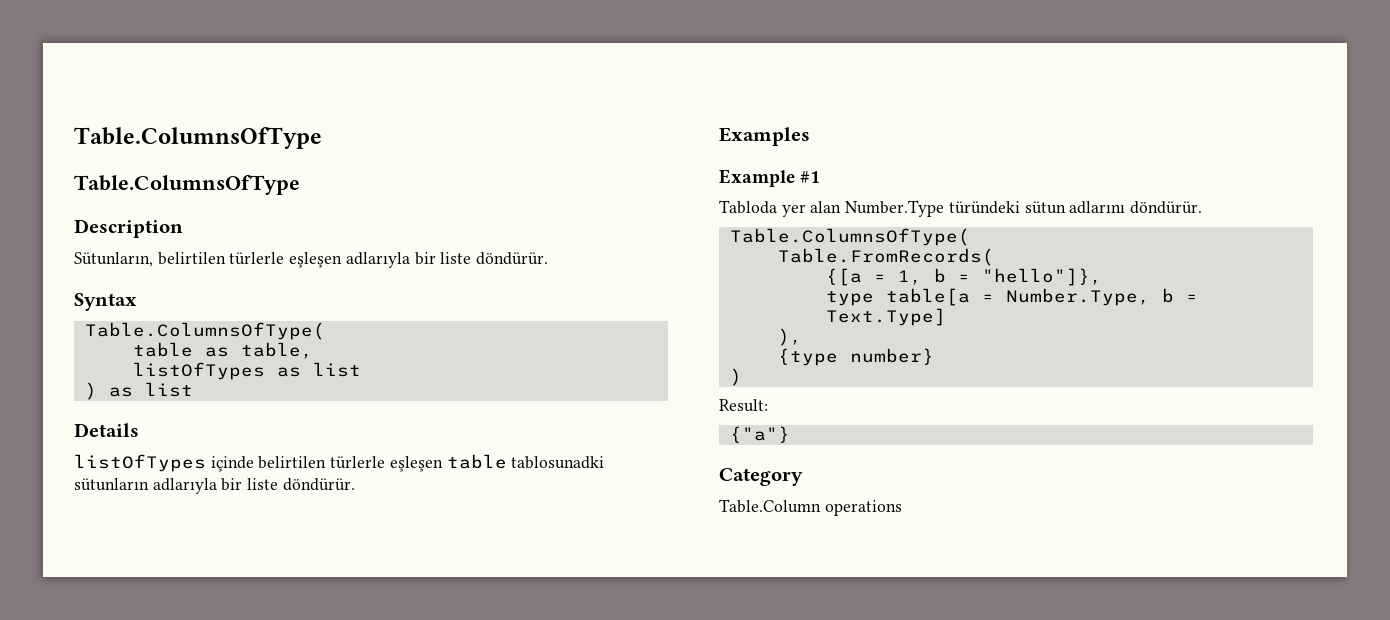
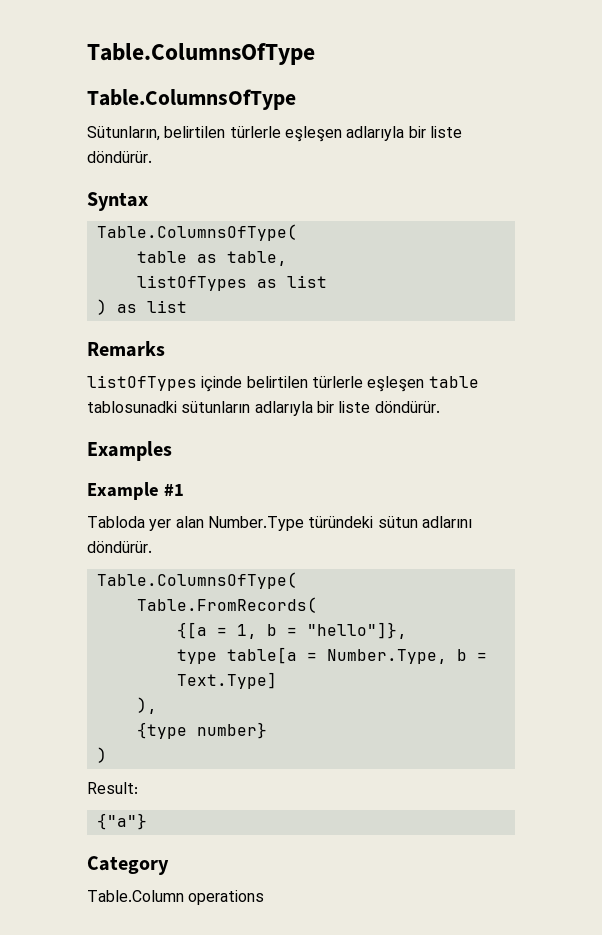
- Description
- Details
+ Remarks

